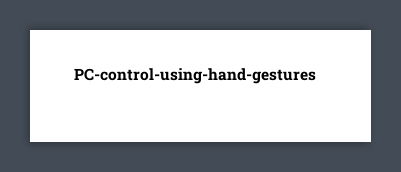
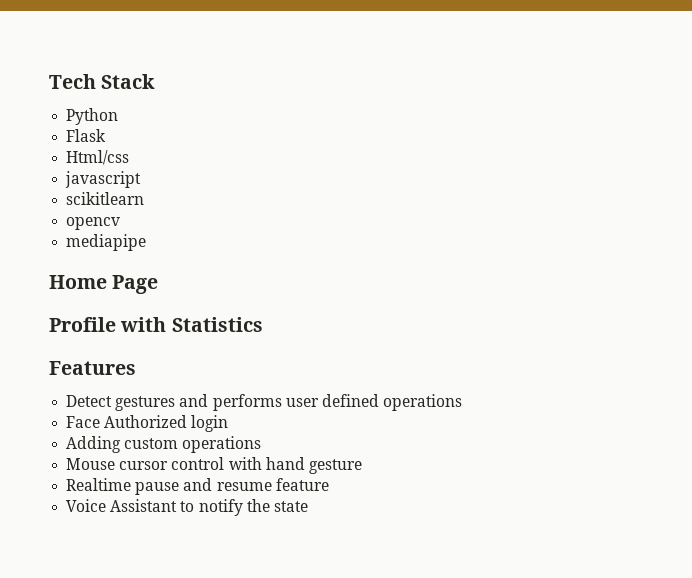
- PC-control-using-hand-gestures
+ Tech Stack
+ Python
+ Flask
+ Html/css
+ javascript
+ scikitlearn
+ opencv
+ mediapipe
+ Home Page
+ Profile with Statistics
+ Features
+ Detect gestures and performs user defined operations
+ Face Authorized login
+ Adding custom operations
+ Mouse cursor control with hand gesture
+ Realtime pause and resume feature
+ Voice Assistant to notify the state

